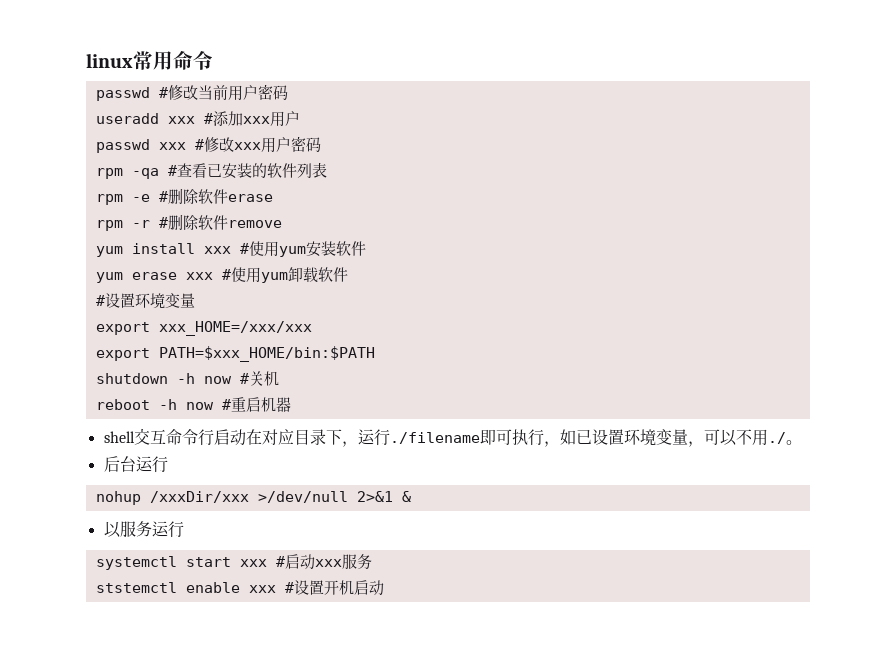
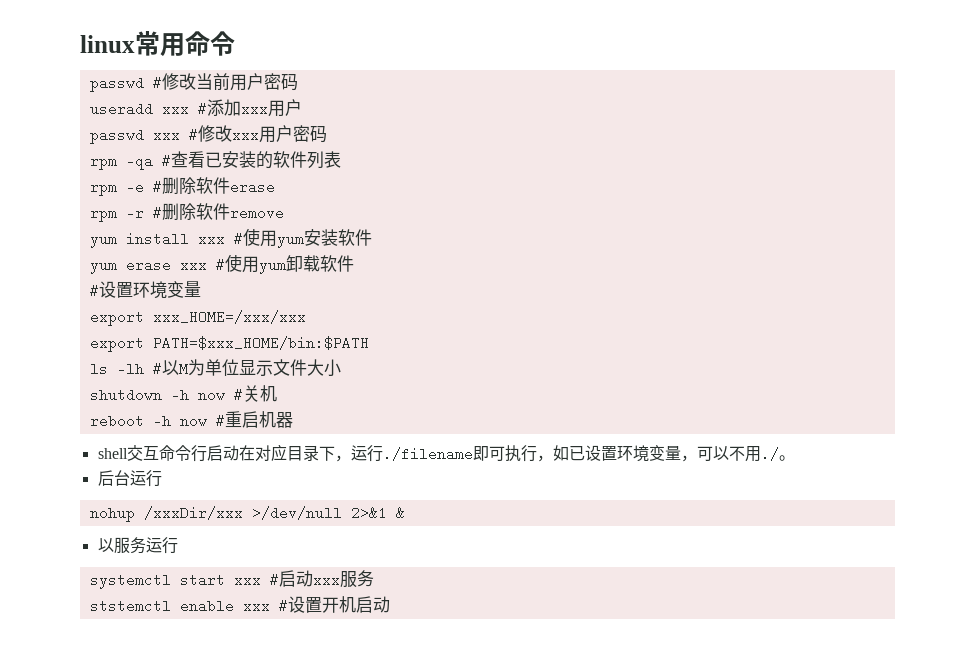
+ ls -lh #以M为单位显示文件大小

